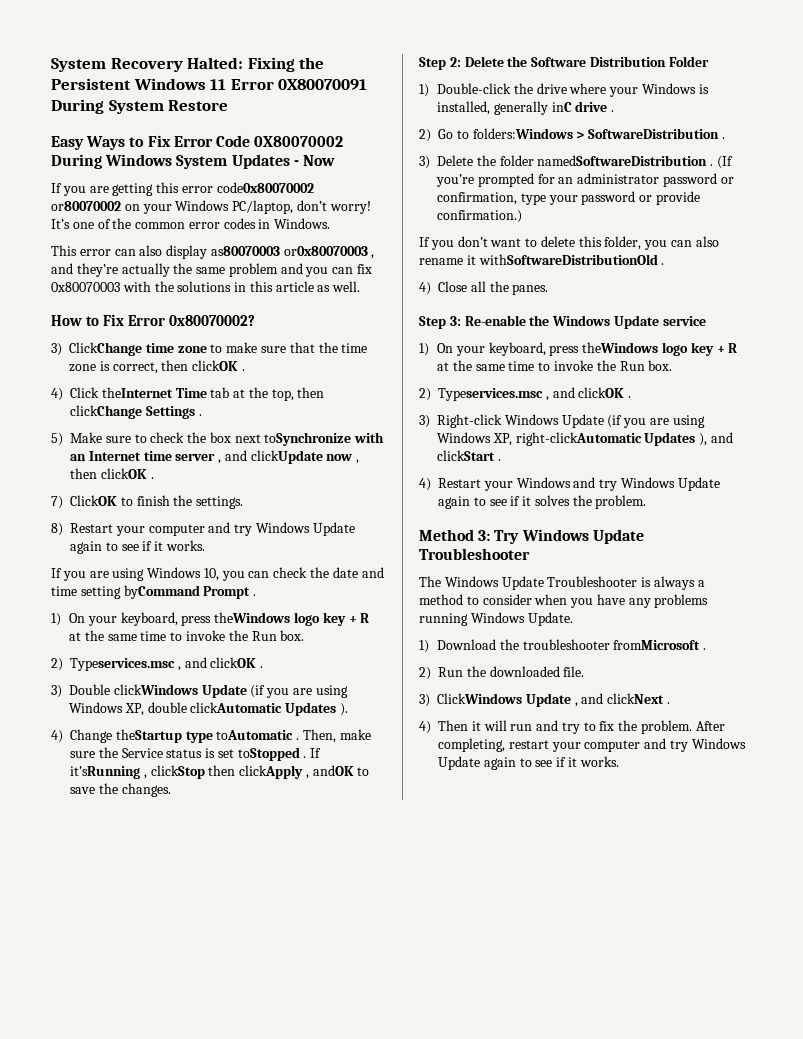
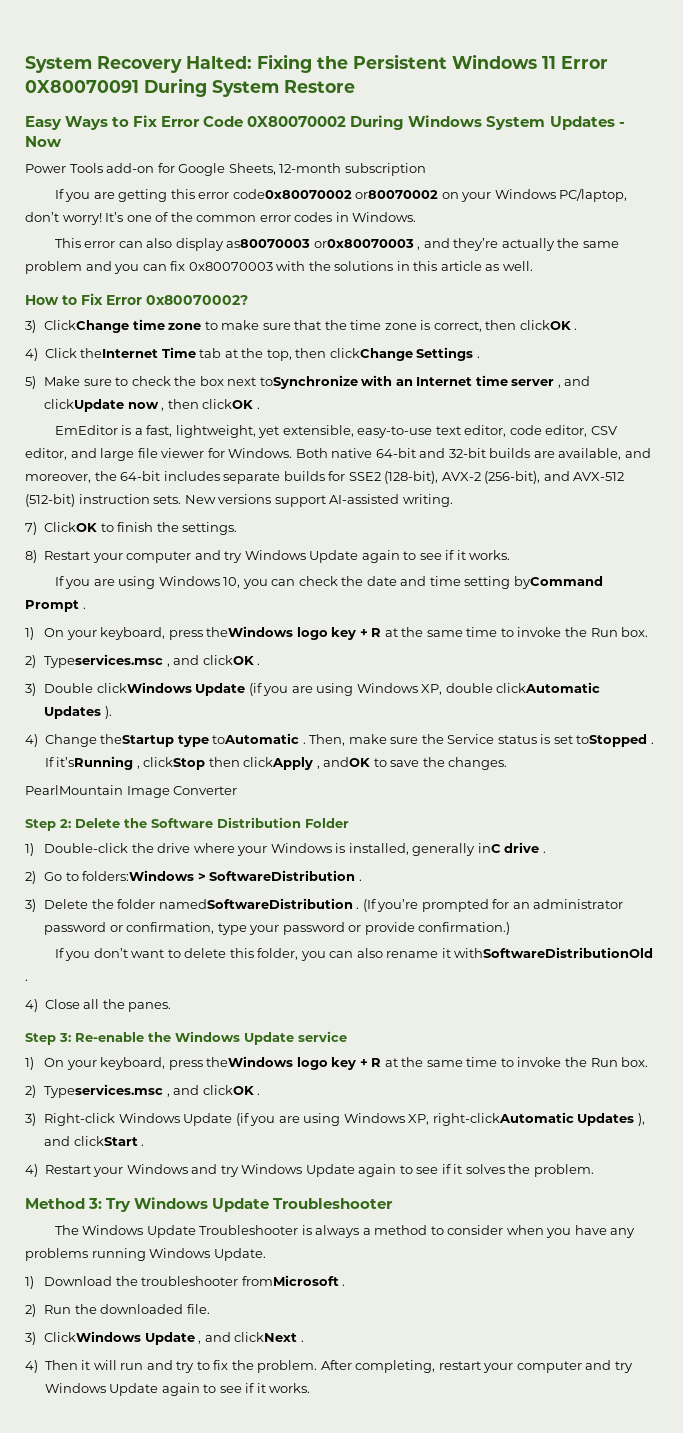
+ Power Tools add-on for Google Sheets, 12-month subscription
+ EmEditor is a fast, lightweight, yet extensible, easy-to-use text editor, code editor, CSV editor, and large file viewer for Windows. Both native 64-bit and 32-bit builds are available, and moreover, the 64-bit includes separate builds for SSE2 (128-bit), AVX-2 (256-bit), and AVX-512 (512-bit) instruction sets. New versions support AI-assisted writing.
+ PearlMountain Image Converter

